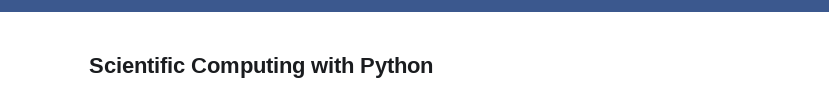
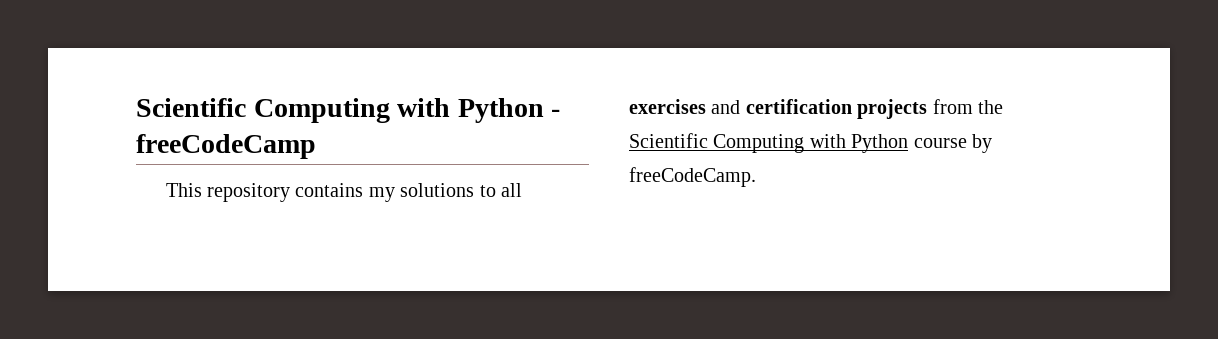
- Scientific Computing with Python
+ Scientific Computing with Python - freeCodeCamp
+ This repository contains my solutions to all exercises and certification projects from the Scientific Computing with Python course by freeCodeCamp.

